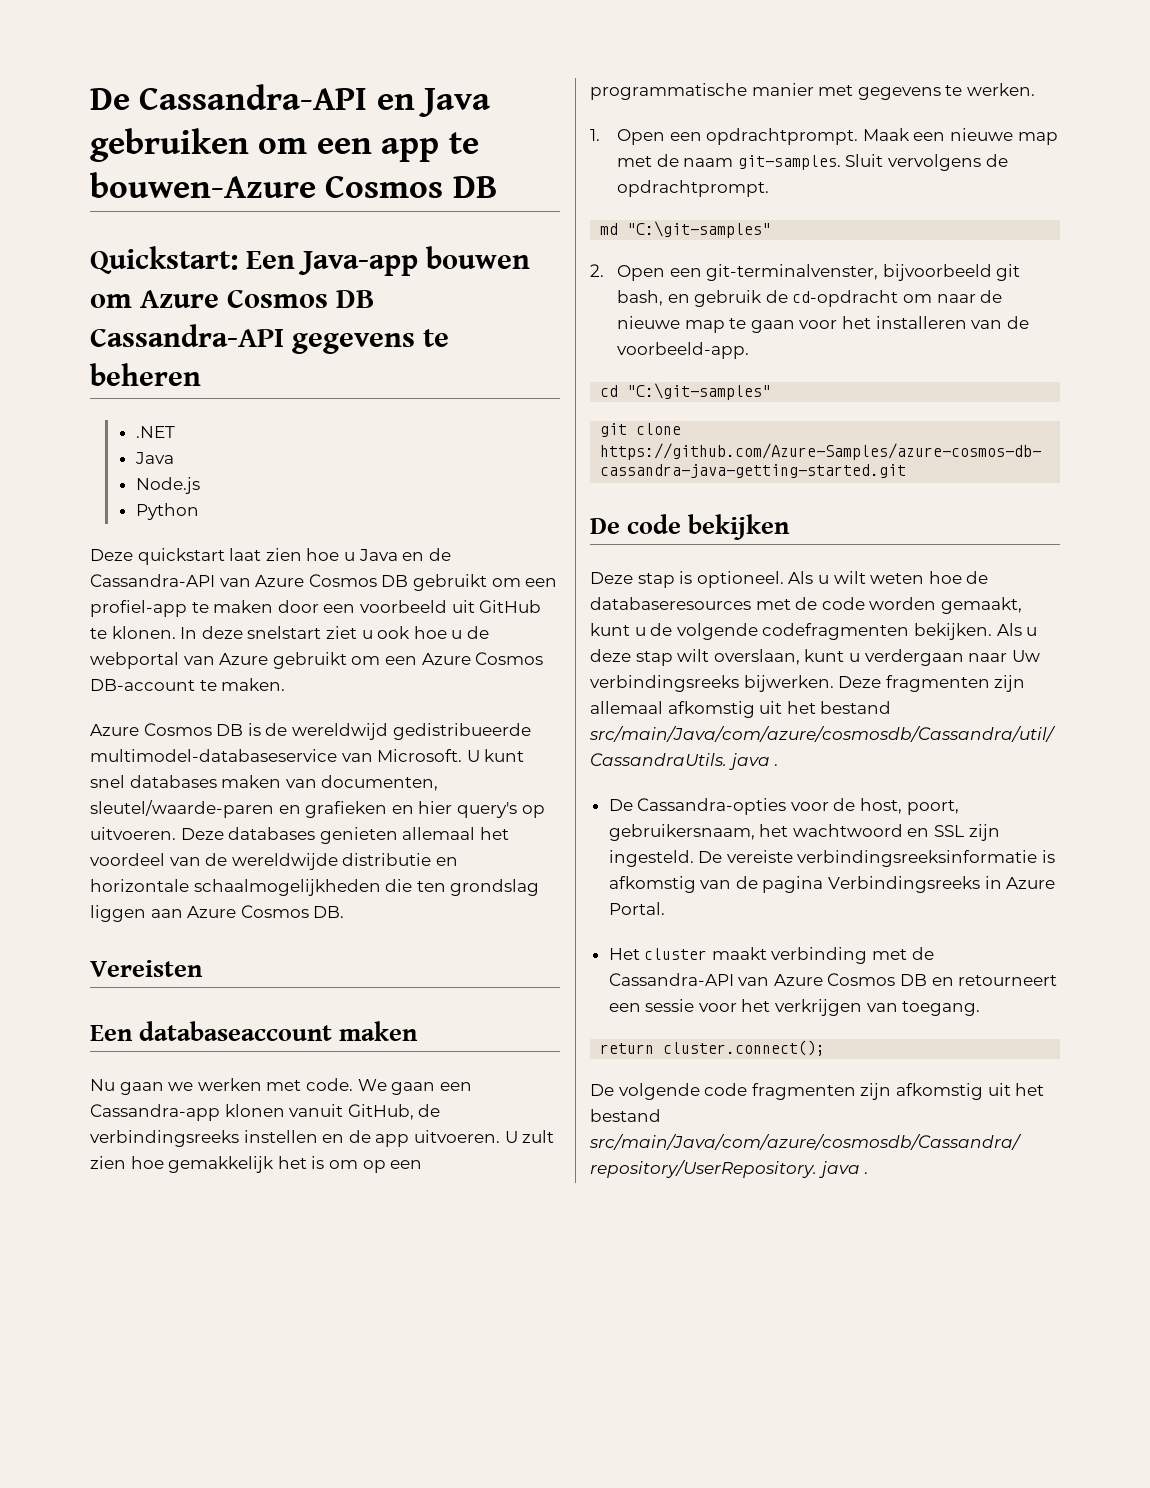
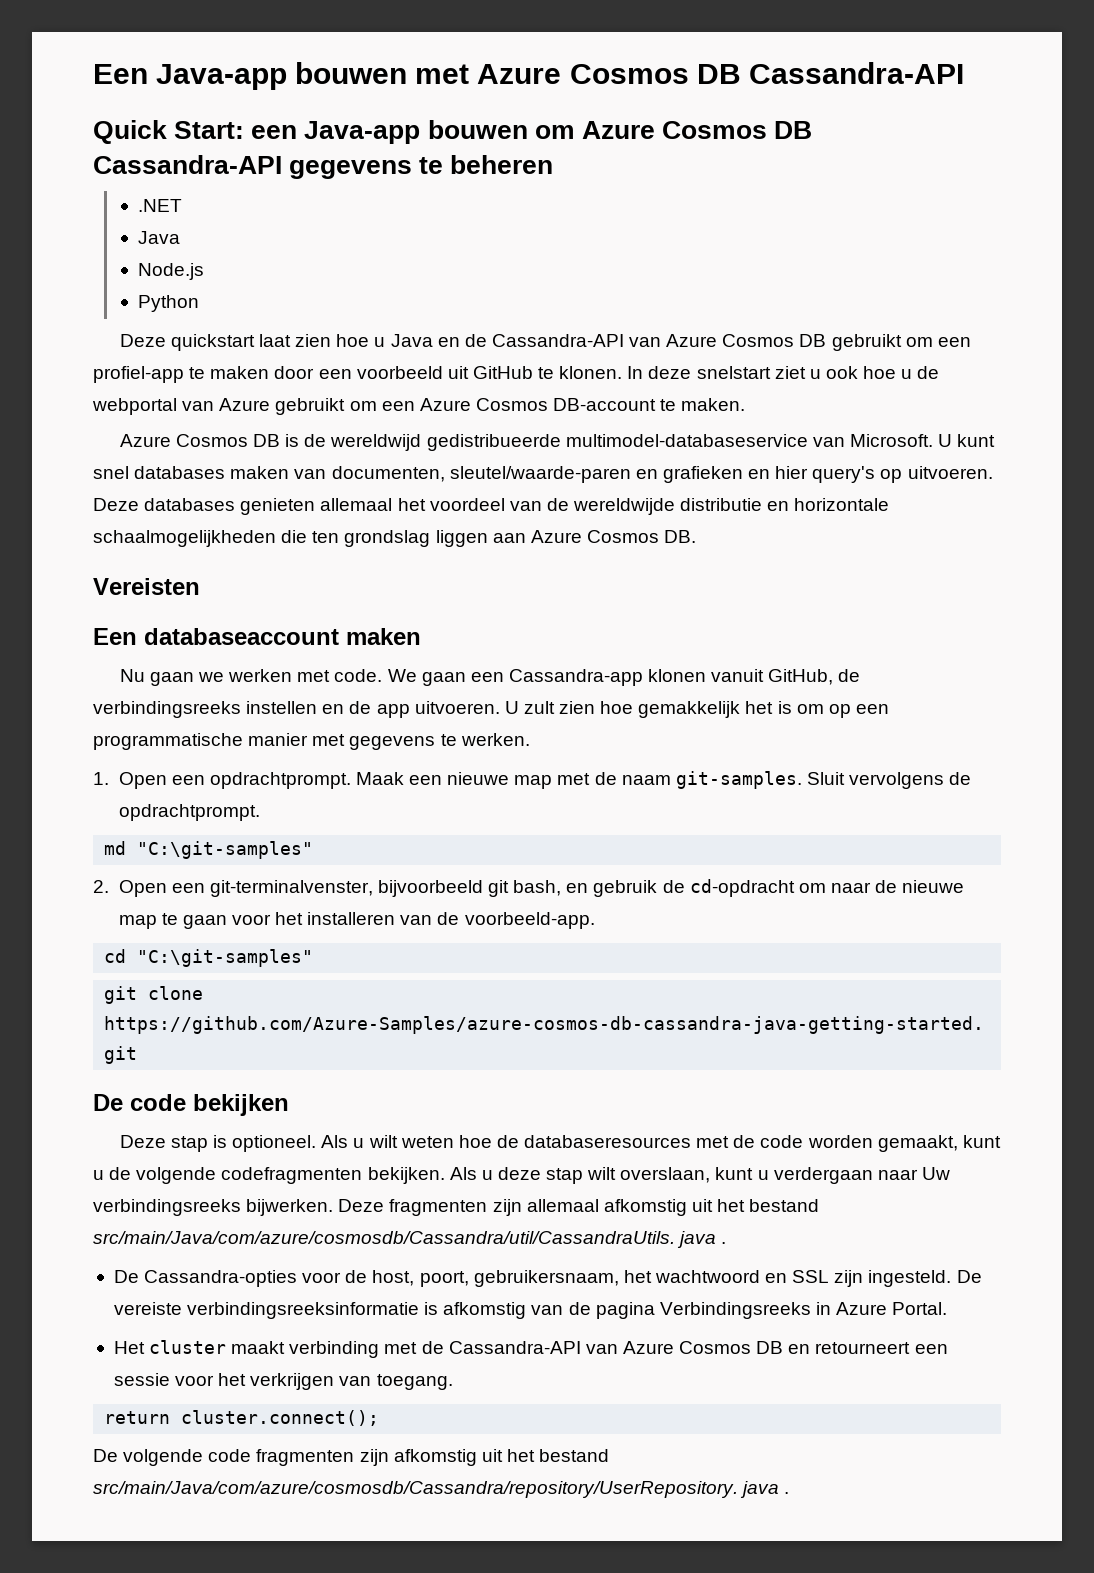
- De Cassandra-API en Java gebruiken om een app te bouwen-Azure Cosmos DB
- Quickstart: Een Java-app bouwen om Azure Cosmos DB Cassandra-API gegevens te beheren
+ Een Java-app bouwen met Azure Cosmos DB Cassandra-API
+ Quick Start: een Java-app bouwen om Azure Cosmos DB Cassandra-API gegevens te beheren

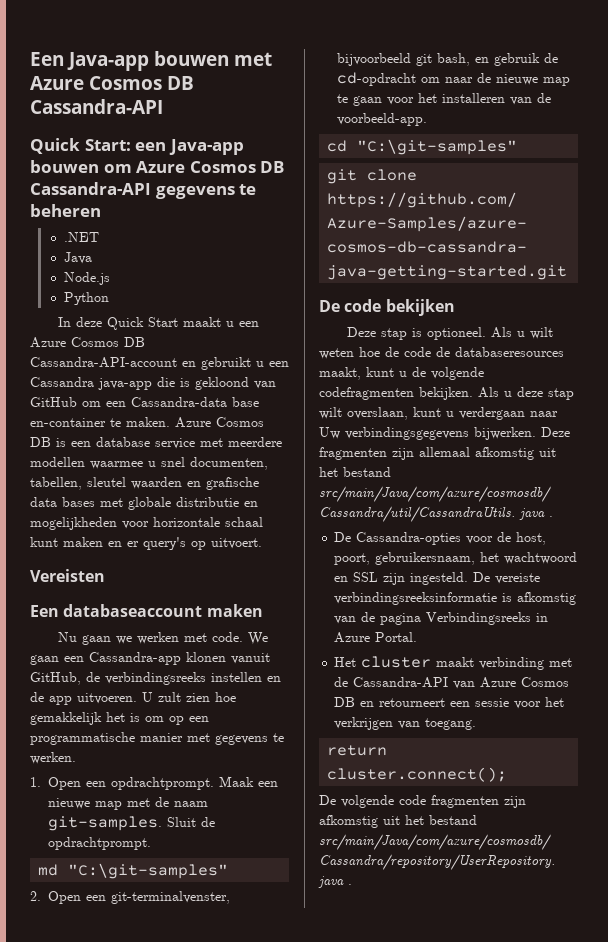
- Deze quickstart laat zien hoe u Java en de Cassandra-API van Azure Cosmos DB gebruikt om een profiel-app te maken door een voorbeeld uit GitHub te klonen. In deze snelstart ziet u ook hoe u de webportal van Azure gebruikt om een Azure Cosmos DB-account te maken.
- Azure Cosmos DB is de wereldwijd gedistribueerde multimodel-databaseservice van Microsoft. U kunt snel databases maken van documenten, sleutel/waarde-paren en grafieken en hier query's op uitvoeren. Deze databases genieten allemaal het voordeel van de wereldwijde distributie en horizontale schaalmogelijkheden die ten grondslag liggen aan Azure Cosmos DB.
+ In deze Quick Start maakt u een Azure Cosmos DB Cassandra-API-account en gebruikt u een Cassandra java-app die is gekloond van GitHub om een Cassandra-data base en-container te maken. Azure Cosmos DB is een database service met meerdere modellen waarmee u snel documenten, tabellen, sleutel waarden en grafische data bases met globale distributie en mogelijkheden voor horizontale schaal kunt maken en er query's op uitvoert.
- Sluit vervolgens de opdrachtprompt.
+ Sluit de opdrachtprompt.
- Als u wilt weten hoe de databaseresources met de code worden gemaakt, kunt u de volgende codefragmenten bekijken.
+ Als u wilt weten hoe de code de databaseresources maakt, kunt u de volgende codefragmenten bekijken.
- Als u deze stap wilt overslaan, kunt u verdergaan naar Uw verbindingsreeks bijwerken.
+ Als u deze stap wilt overslaan, kunt u verdergaan naar Uw verbindingsgegevens bijwerken.

